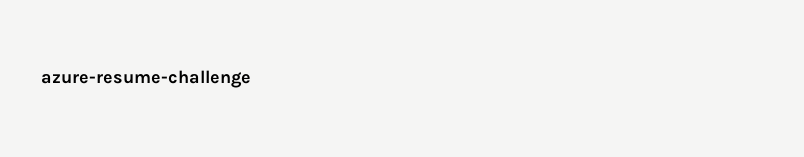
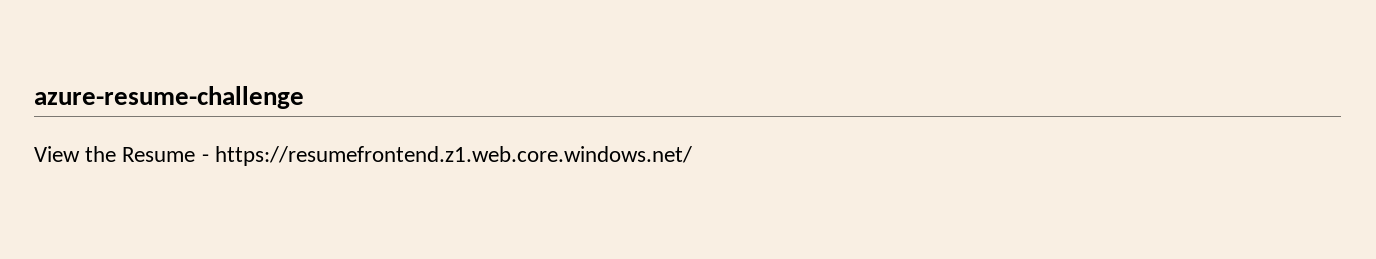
+ View the Resume - https://resumefrontend.z1.web.core.windows.net/

